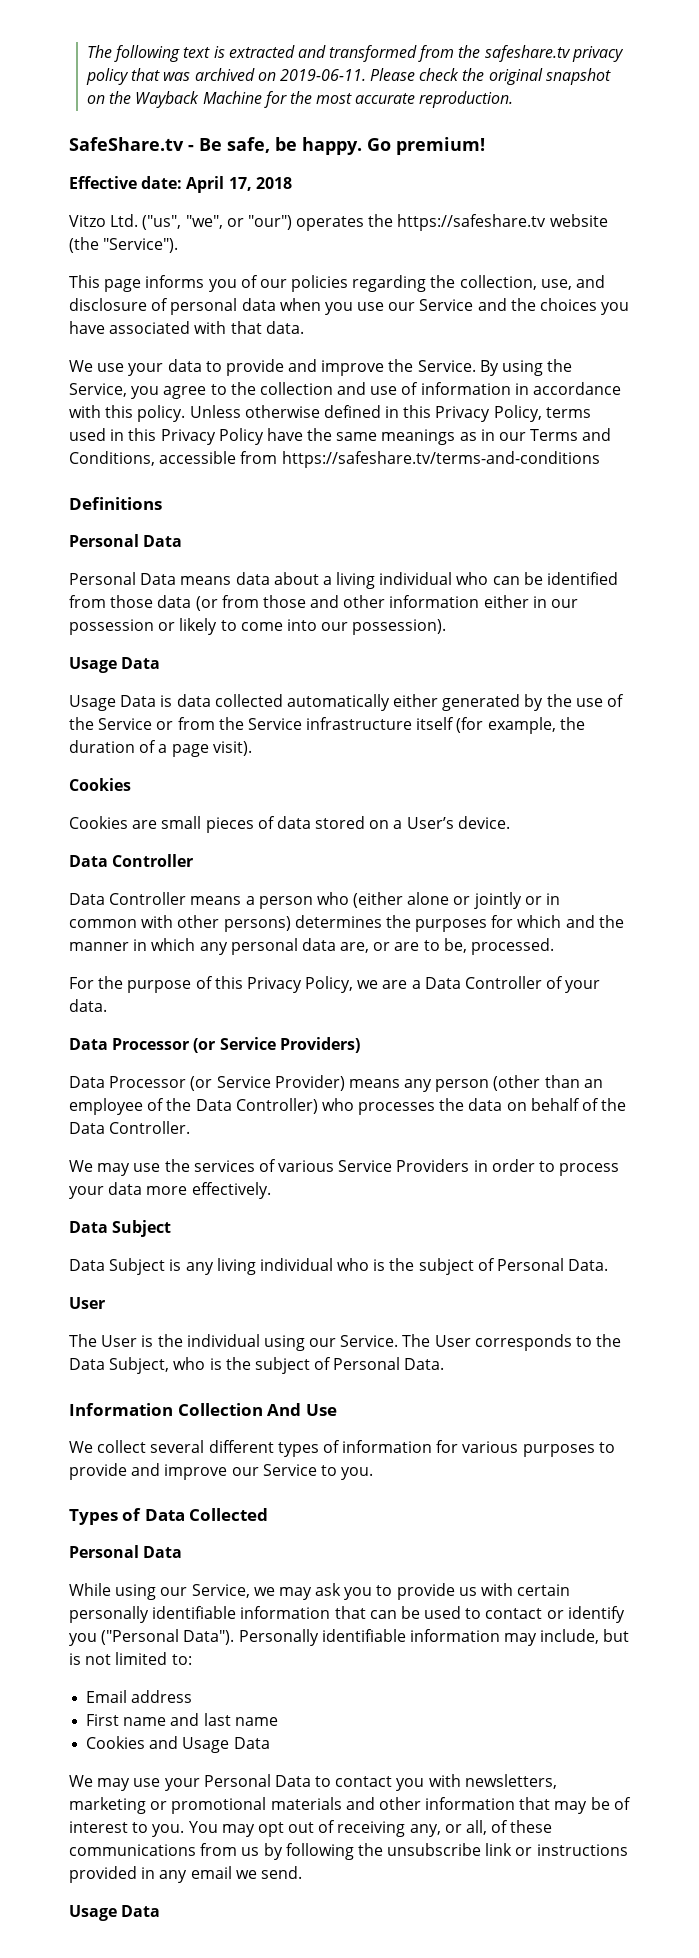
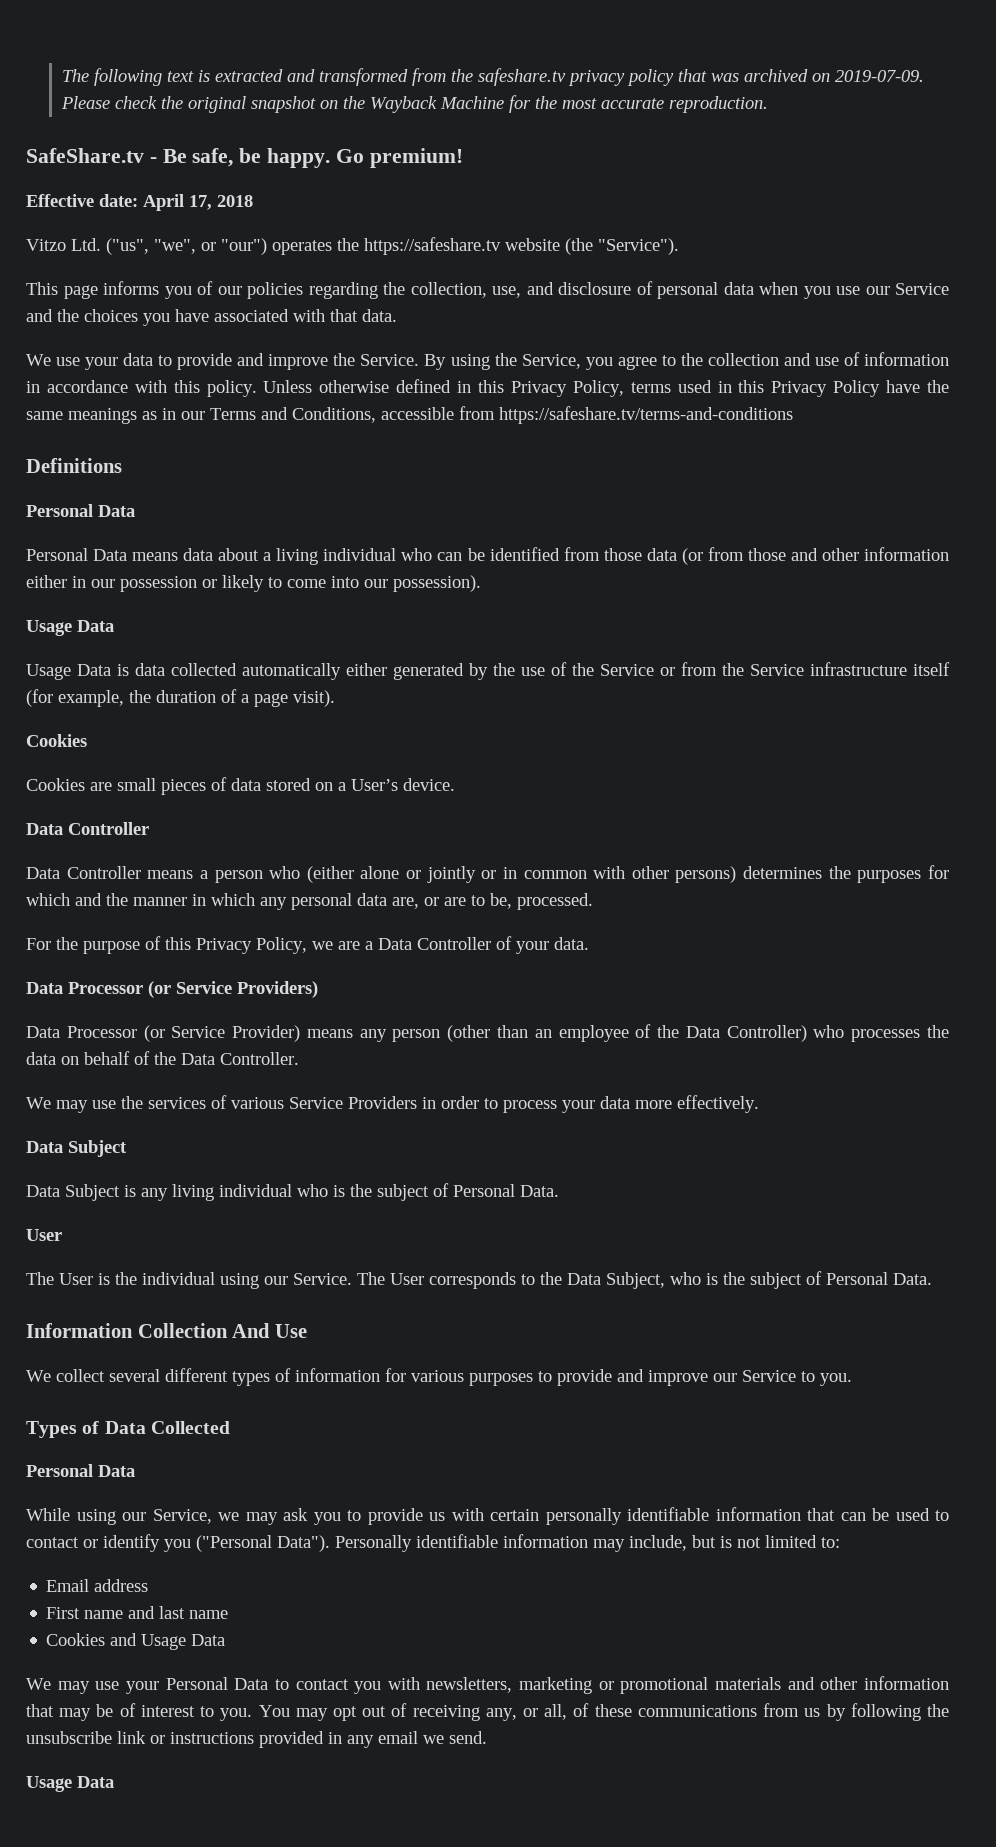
- The following text is extracted and transformed from the safeshare.tv privacy policy that was archived on 2019-06-11.
+ The following text is extracted and transformed from the safeshare.tv privacy policy that was archived on 2019-07-09.

